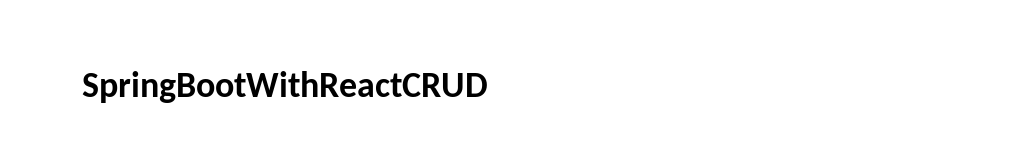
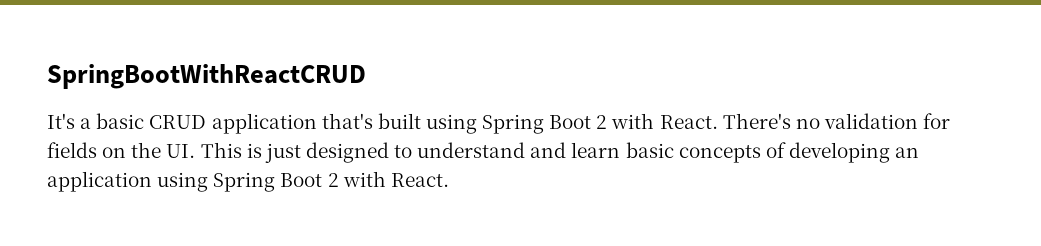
+ It's a basic CRUD application that's built using Spring Boot 2 with React. There's no validation for fields on the UI. This is just designed to understand and learn basic concepts of developing an application using Spring Boot 2 with React.

